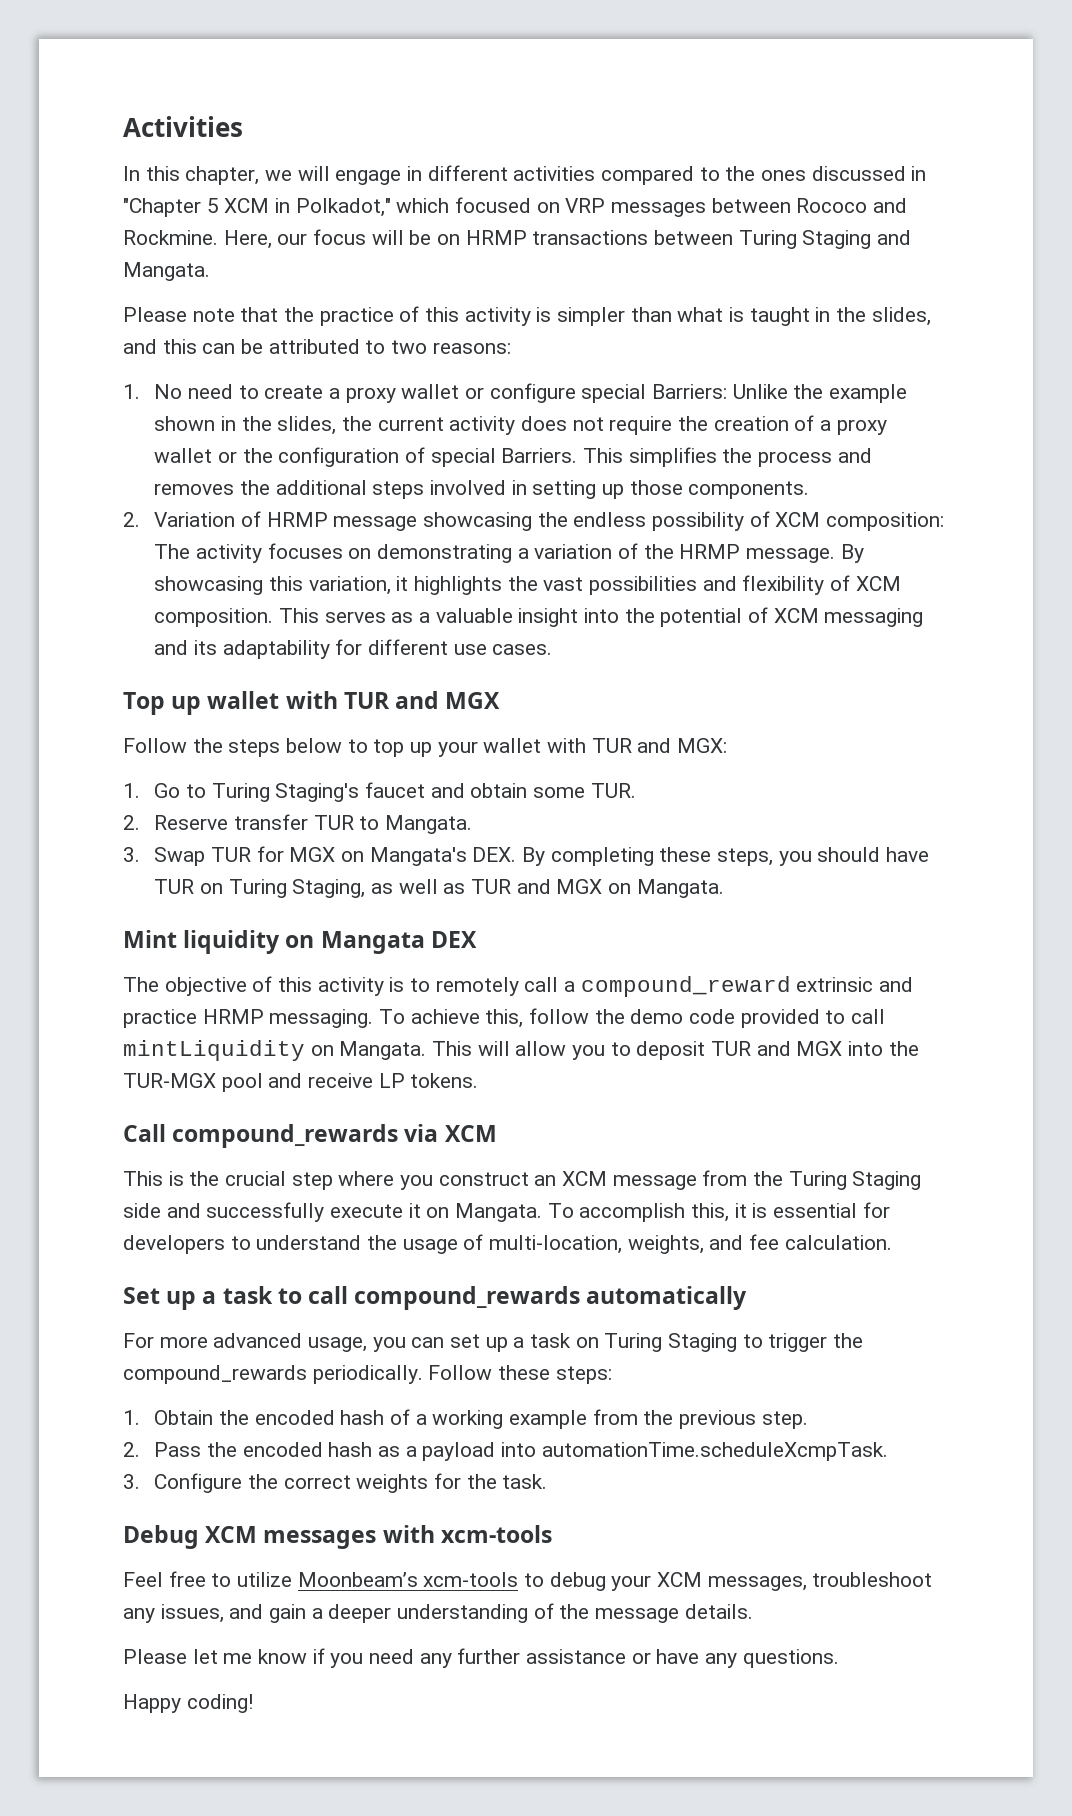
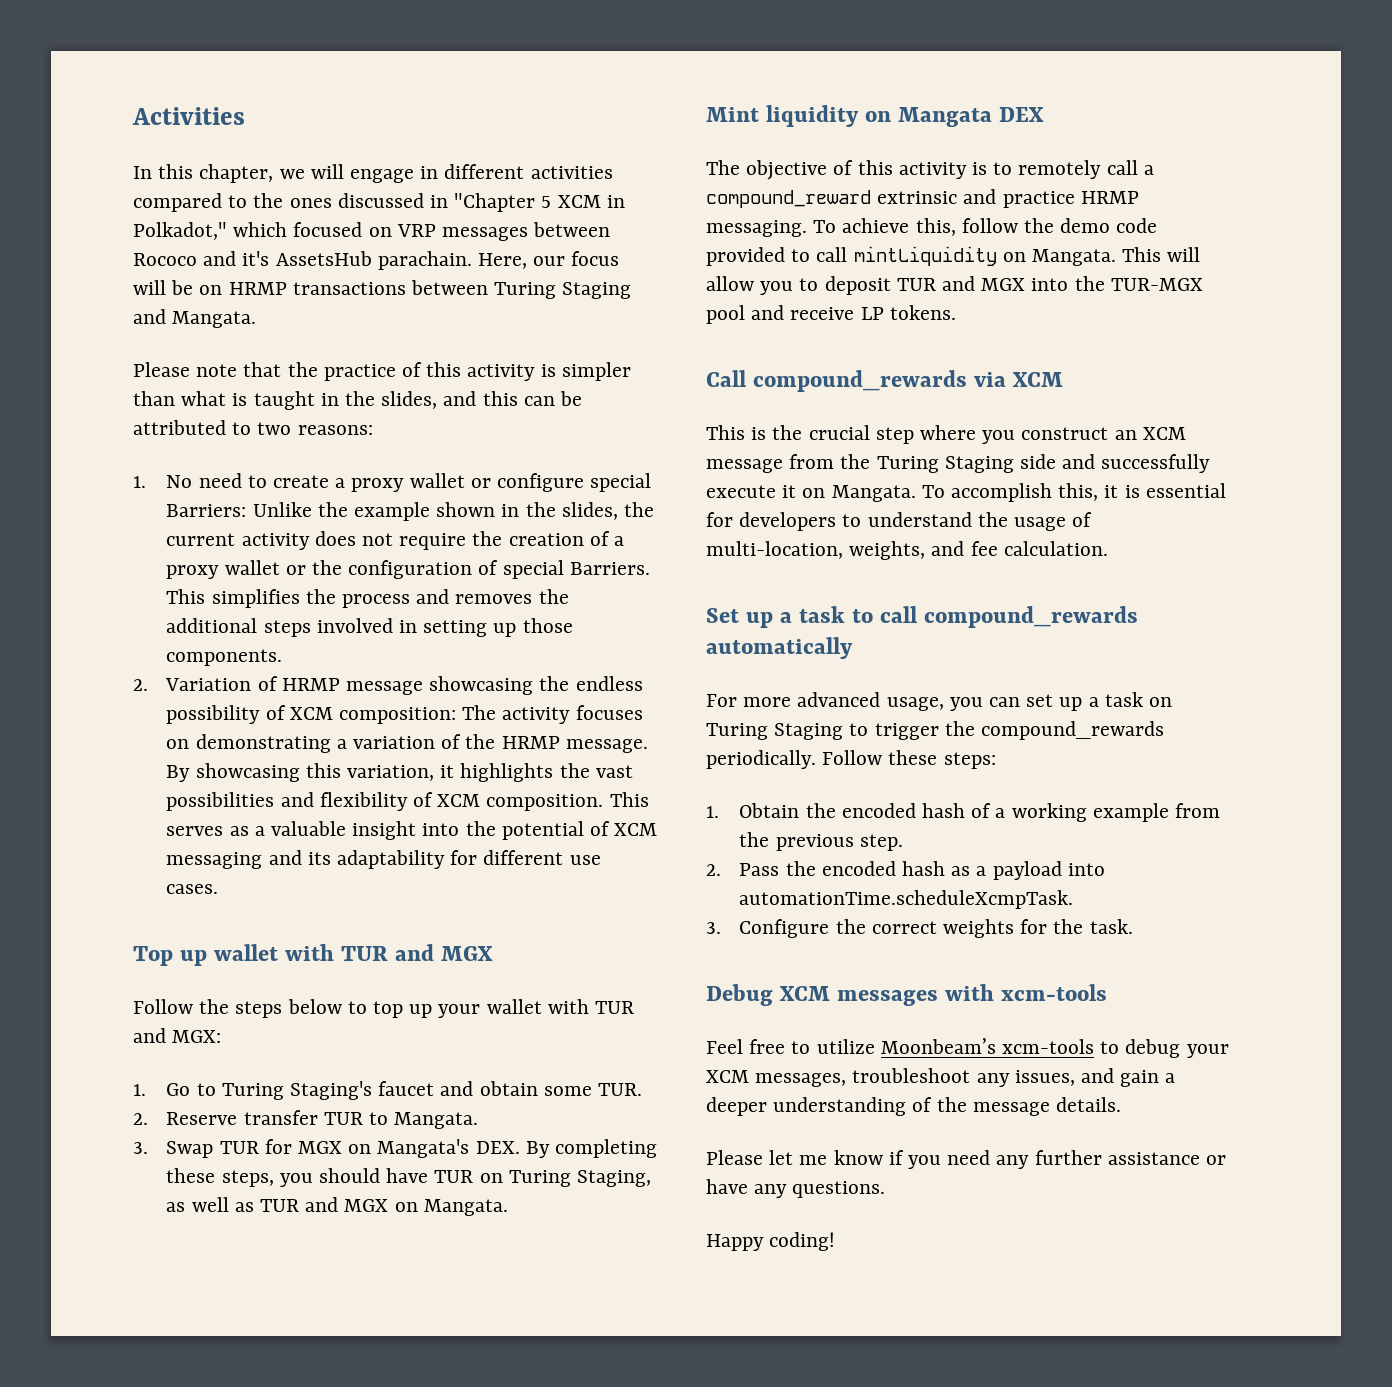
- In this chapter, we will engage in different activities compared to the ones discussed in "Chapter 5 XCM in Polkadot," which focused on VRP messages between Rococo and Rockmine.
+ In this chapter, we will engage in different activities compared to the ones discussed in "Chapter 5 XCM in Polkadot," which focused on VRP messages between Rococo and it's AssetsHub parachain.

